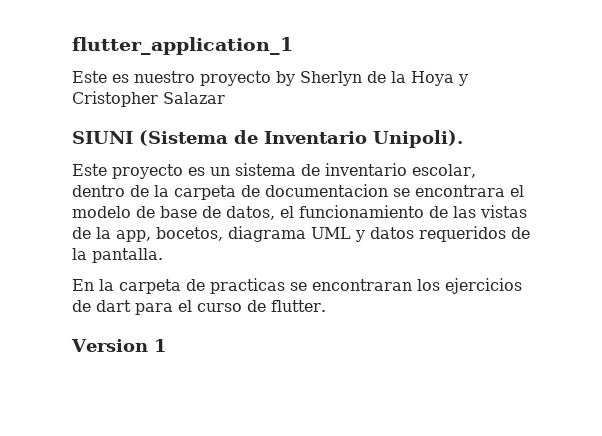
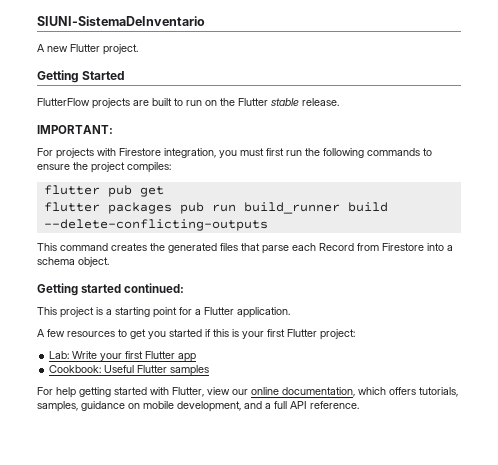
- flutter_application_1
- Este es nuestro proyecto by Sherlyn de la Hoya y Cristopher Salazar
- SIUNI (Sistema de Inventario Unipoli).
- Este proyecto es un sistema de inventario escolar, dentro de la carpeta de documentacion se encontrara el modelo de base de datos, el funcionamiento de las vistas de la app, bocetos, diagrama UML y datos requeridos de la pantalla.
- En la carpeta de practicas se encontraran los ejercicios de dart para el curso de flutter.
- Version 1
+ SIUNI-SistemaDeInventario
+ A new Flutter project.
+ Getting Started
+ FlutterFlow projects are built to run on the Flutter stable release.
+ IMPORTANT:
+ For projects with Firestore integration, you must first run the following commands to ensure the project compiles:
+ flutter pub get
+ flutter packages pub run build_runner build --delete-conflicting-outputs
+ This command creates the generated files that parse each Record from Firestore into a schema object.
+ Getting started continued:
+ This project is a starting point for a Flutter application.
+ A few resources to get you started if this is your first Flutter project:
+ Lab: Write your first Flutter app
+ Cookbook: Useful Flutter samples
+ For help getting started with Flutter, view our online documentation, which offers tutorials, samples, guidance on mobile development, and a full API reference.

